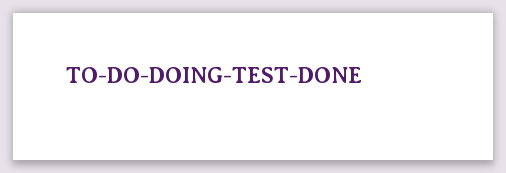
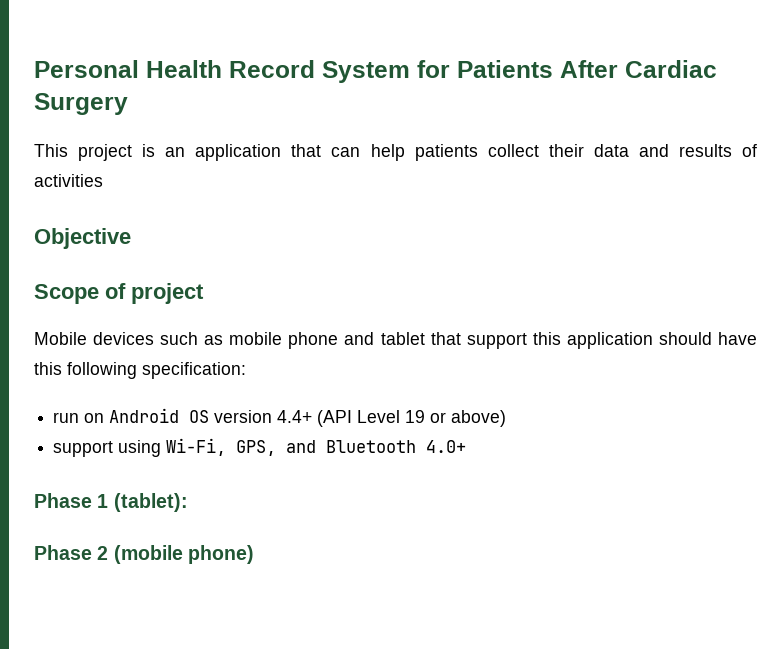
- TO-DO-DOING-TEST-DONE
+ Personal Health Record System for Patients After Cardiac Surgery
+ This project is an application that can help patients collect their data and results of activities
+ Objective
+ Scope of project
+ Mobile devices such as mobile phone and tablet that support this application should have this following specification:
+ run on Android OS version 4.4+ (API Level 19 or above)
+ support using Wi-Fi, GPS, and Bluetooth 4.0+
+ Phase 1 (tablet):
+ Phase 2 (mobile phone)

